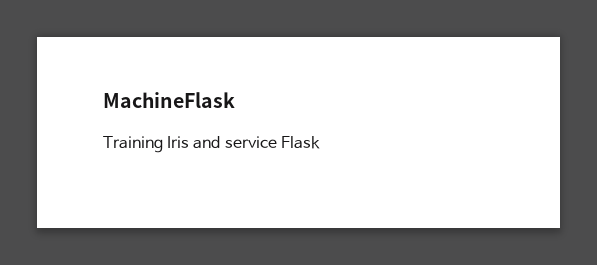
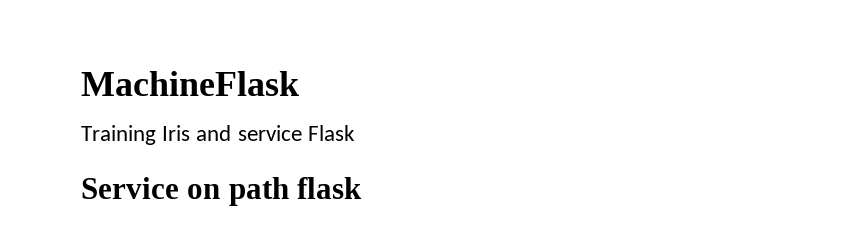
+ Service on path flask

